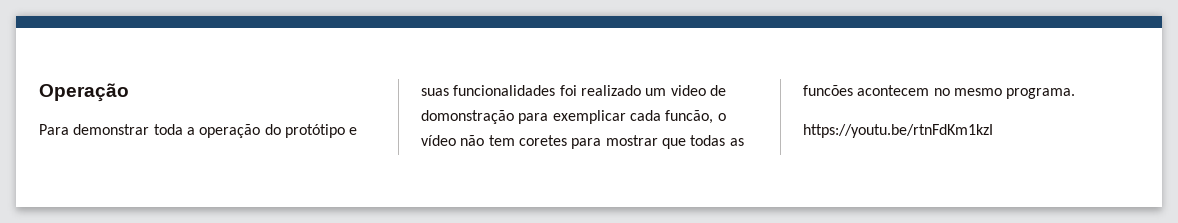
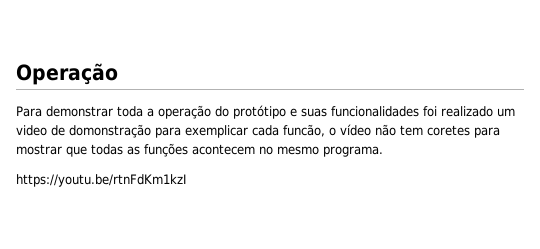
- Para demonstrar toda a operação do protótipo e suas funcionalidades foi realizado um video de domonstração para exemplicar cada funcão, o vídeo não tem coretes para mostrar que todas as funcões acontecem no mesmo programa.
+ Para demonstrar toda a operação do protótipo e suas funcionalidades foi realizado um video de domonstração para exemplicar cada funcão, o vídeo não tem coretes para mostrar que todas as funções acontecem no mesmo programa.

